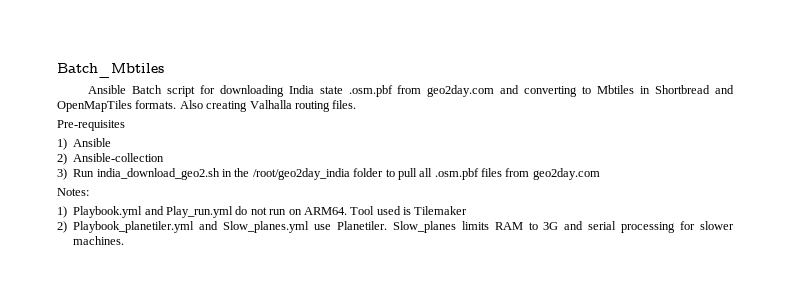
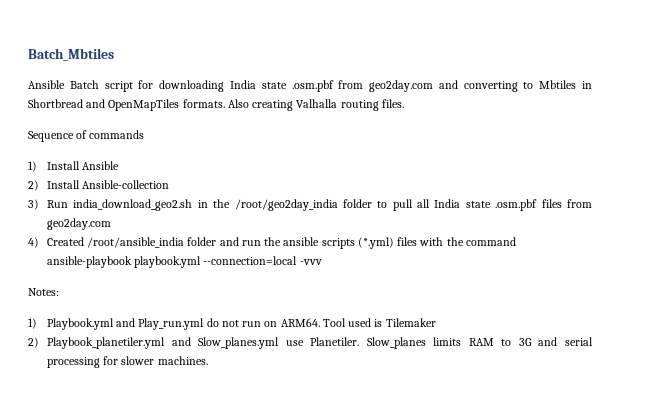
- Pre-requisites
- 1) Ansible
+ Sequence of commands
+ 1) Install Ansible
- 2) Ansible-collection
+ 2) Install Ansible-collection
- 3) Run india_download_geo2.sh in the /root/geo2day_india folder to pull all .osm.pbf files from geo2day.com
+ 3) Run india_download_geo2.sh in the /root/geo2day_india folder to pull all India state .osm.pbf files from geo2day.com
+ 4) Created /root/ansible_india folder and run the ansible scripts (*.yml) files with the command ansible-playbook playbook.yml --connection=local -vvv

